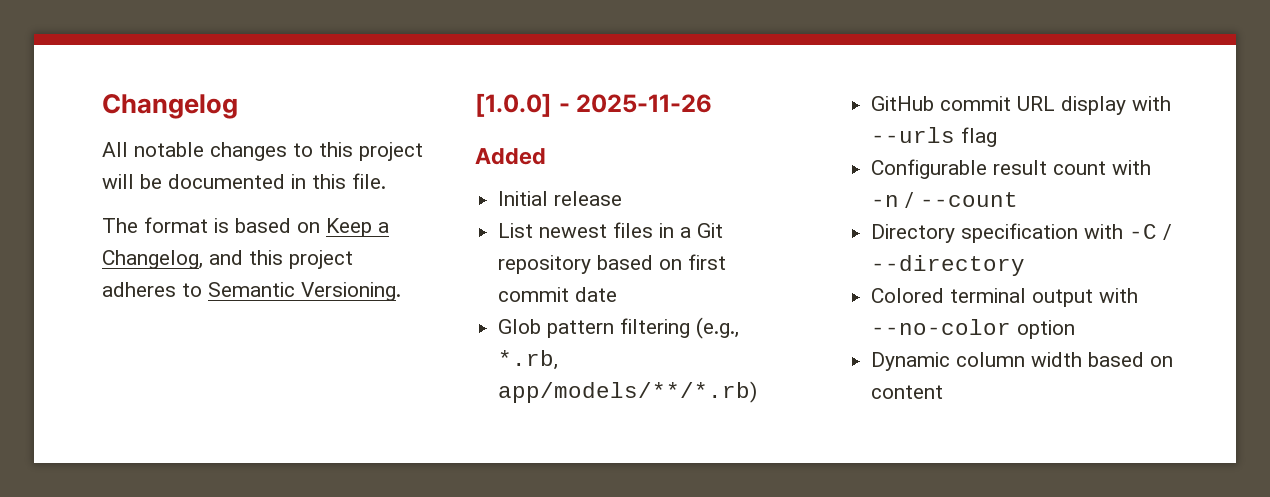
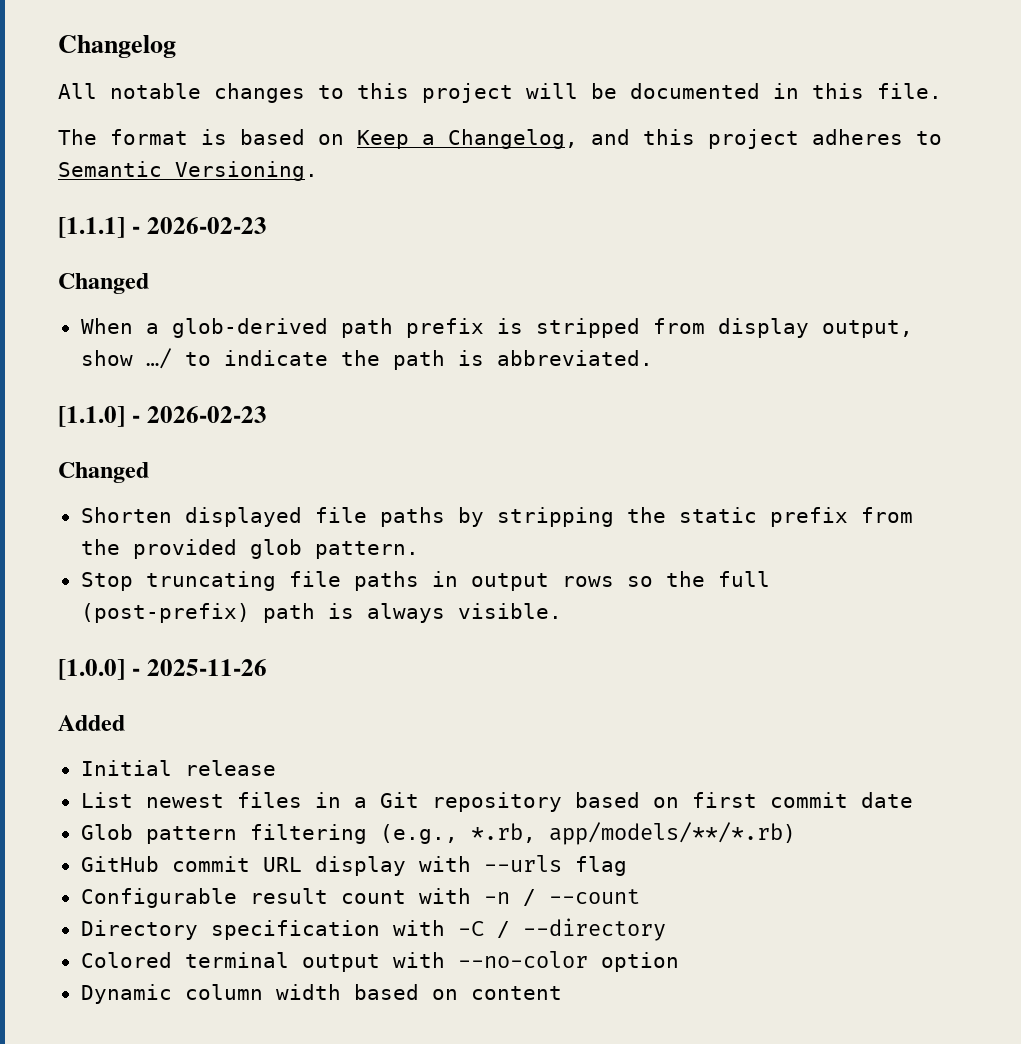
+ [1.1.1] - 2026-02-23
+ Changed
+ When a glob-derived path prefix is stripped from display output, show …/ to indicate the path is abbreviated.
+ [1.1.0] - 2026-02-23
+ Changed
+ Shorten displayed file paths by stripping the static prefix from the provided glob pattern.
+ Stop truncating file paths in output rows so the full (post-prefix) path is always visible.

